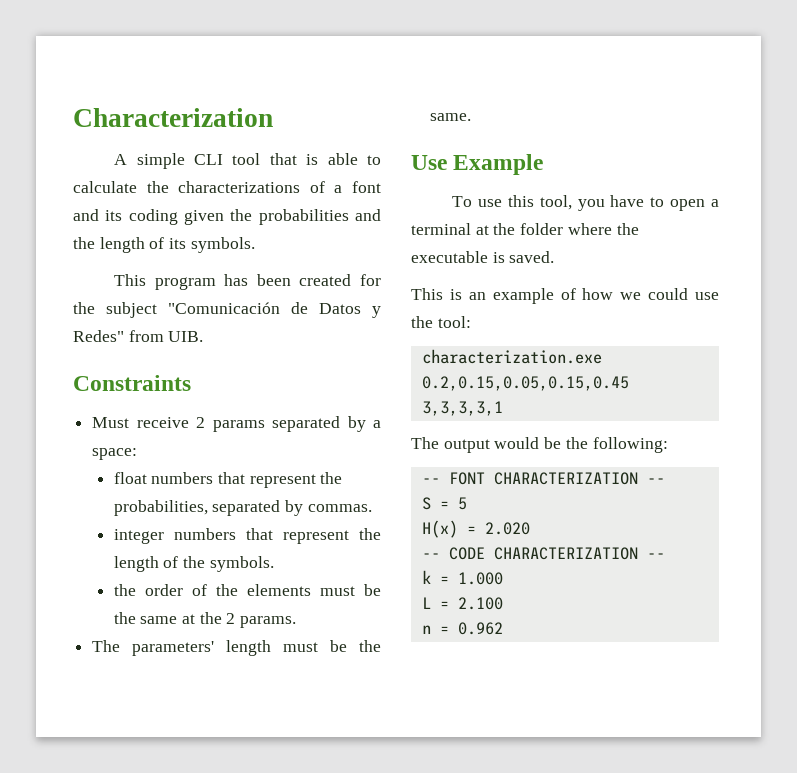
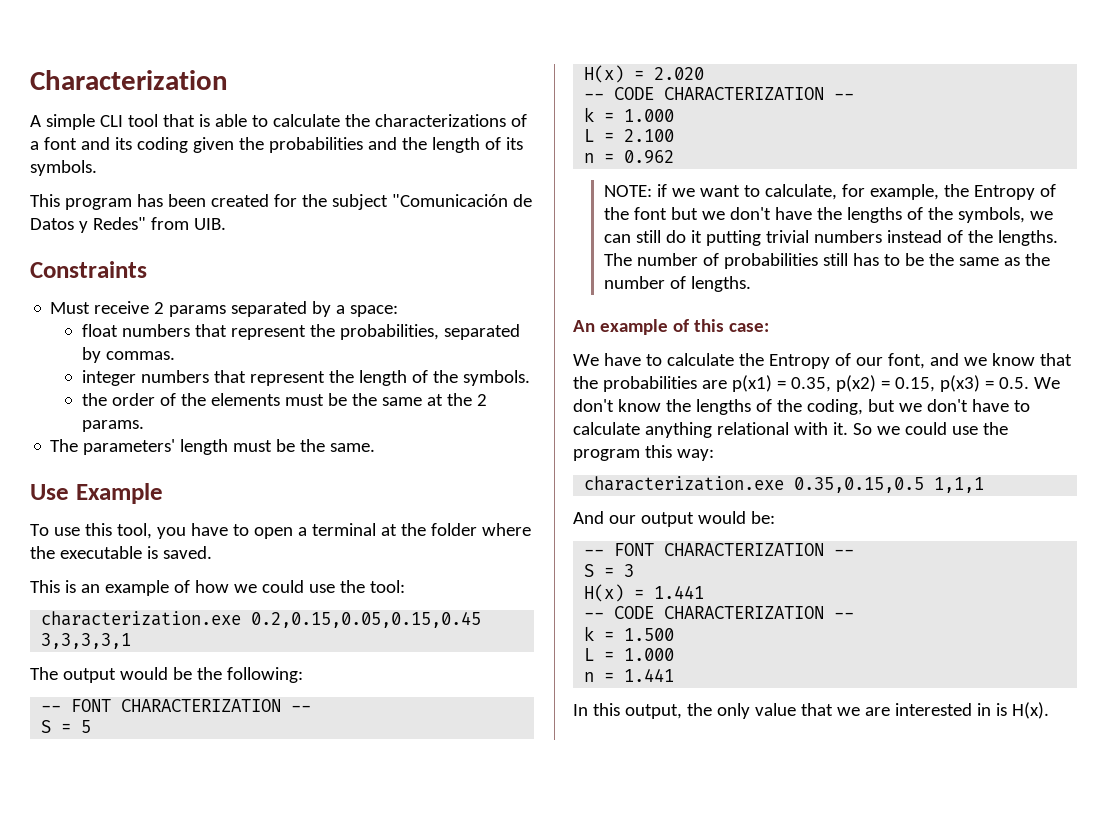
+ NOTE: if we want to calculate, for example, the Entropy of the font but we don't have the lengths of the symbols, we can still do it putting trivial numbers instead of the lengths. The number of probabilities still has to be the same as the number of lengths.
+ An example of this case:
+ We have to calculate the Entropy of our font, and we know that the probabilities are p(x1) = 0.35, p(x2) = 0.15, p(x3) = 0.5. We don't know the lengths of the coding, but we don't have to calculate anything relational with it. So we could use the program this way:
+ characterization.exe 0.35,0.15,0.5 1,1,1
+ And our output would be:
+ -- FONT CHARACTERIZATION --
+ S = 3
+ H(x) = 1.441
+ -- CODE CHARACTERIZATION --
+ k = 1.500
+ L = 1.000
+ n = 1.441
+ In this output, the only value that we are interested in is H(x).

